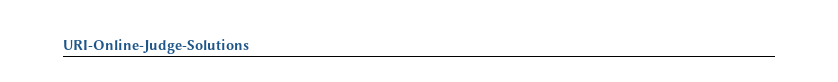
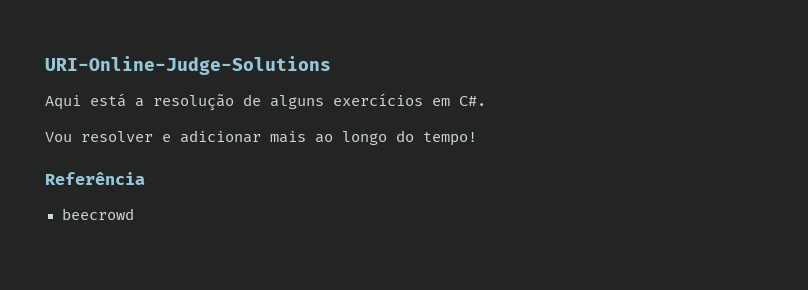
+ Aqui está a resolução de alguns exercícios em C#.
+ Vou resolver e adicionar mais ao longo do tempo!
+ Referência
+ beecrowd

